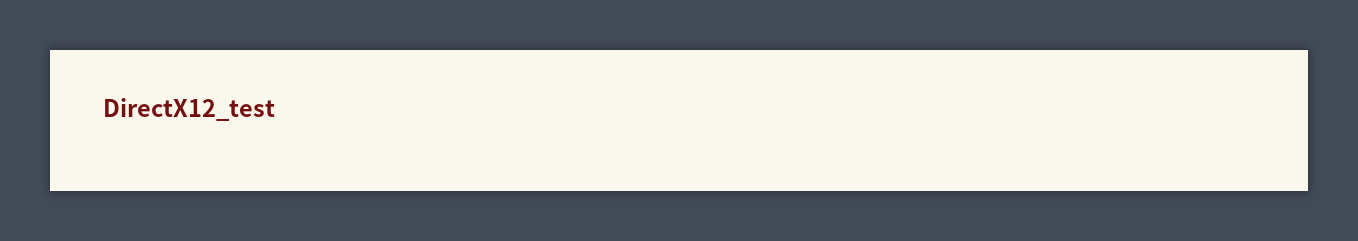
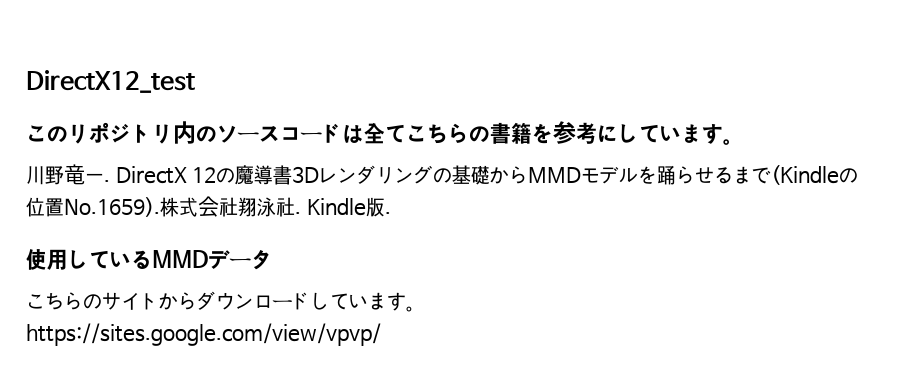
+ このリポジトリ内のソースコードは全てこちらの書籍を参考にしています。
+ 川野竜一. DirectX 12の魔導書3Dレンダリングの基礎からMMDモデルを踊らせるまで(Kindleの位置No.1659).株式会社翔泳社. Kindle版.
+ 使用しているMMDデータ
+ こちらのサイトからダウンロードしています。
+ https://sites.google.com/view/vpvp/

